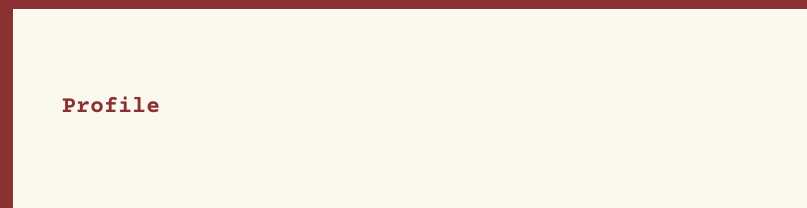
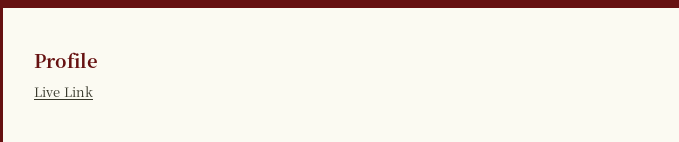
+ Live Link

